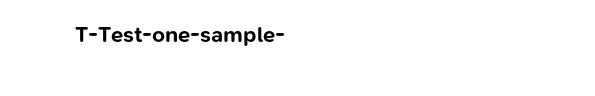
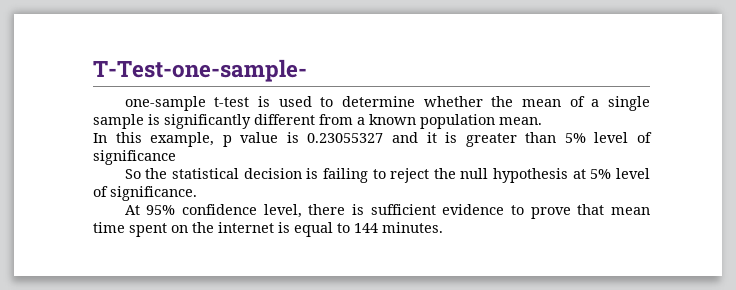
+ one-sample t-test is used to determine whether the mean of a single sample is significantly different from a known population mean.
+ In this example, p value is 0.23055327 and it is greater than 5% level of significance
+ So the statistical decision is failing to reject the null hypothesis at 5% level of significance.
+ At 95% confidence level, there is sufficient evidence to prove that mean time spent on the internet is equal to 144 minutes.

